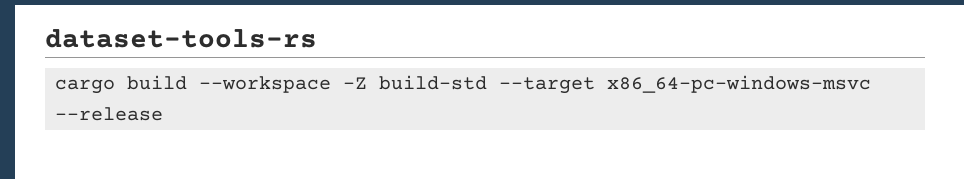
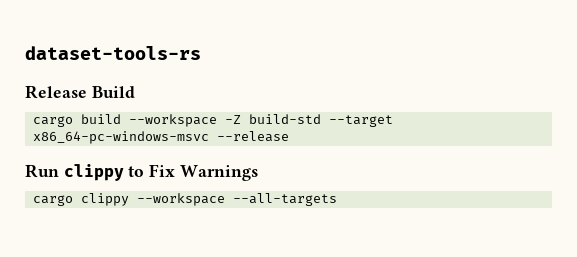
+ Release Build
+ Run clippy to Fix Warnings
+ cargo clippy --workspace --all-targets

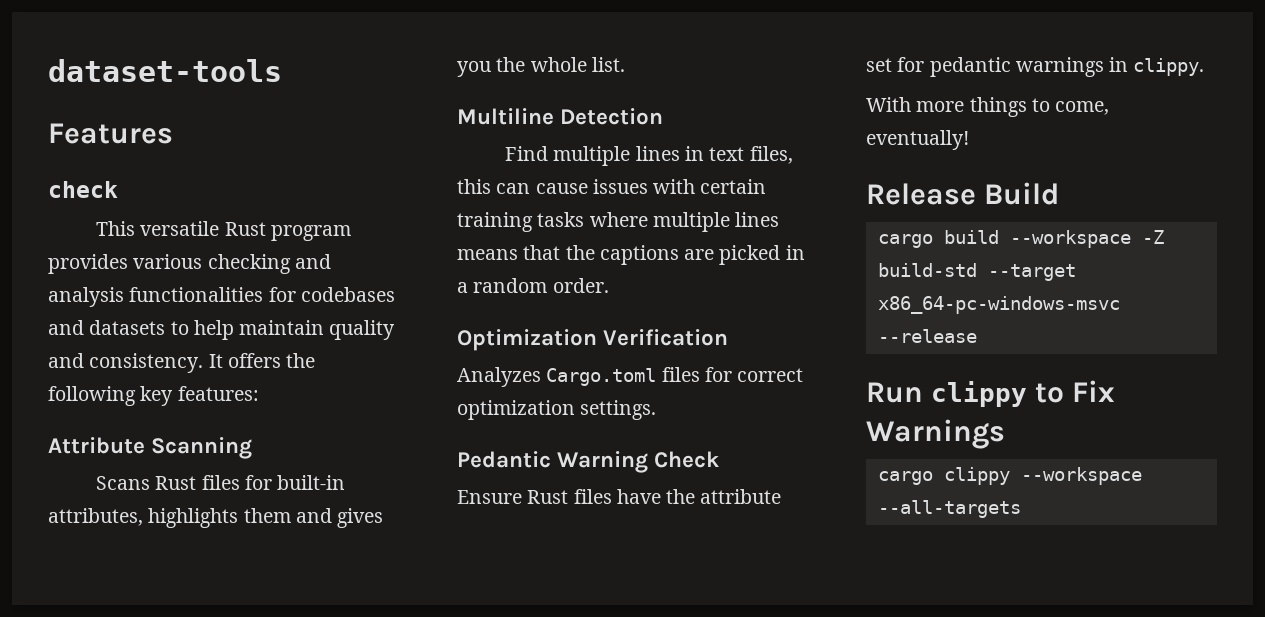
- dataset-tools-rs
+ dataset-tools
+ Features
+ check
+ This versatile Rust program provides various checking and analysis functionalities for codebases and datasets to help maintain quality and consistency. It offers the following key features:
+ Attribute Scanning
+ Scans Rust files for built-in attributes, highlights them and gives you the whole list.
+ Multiline Detection
+ Find multiple lines in text files, this can cause issues with certain training tasks where multiple lines means that the captions are picked in a random order.
+ Optimization Verification
+ Analyzes Cargo.toml files for correct optimization settings.
+ Pedantic Warning Check
+ Ensure Rust files have the attribute set for pedantic warnings in clippy.
+ With more things to come, eventually!

